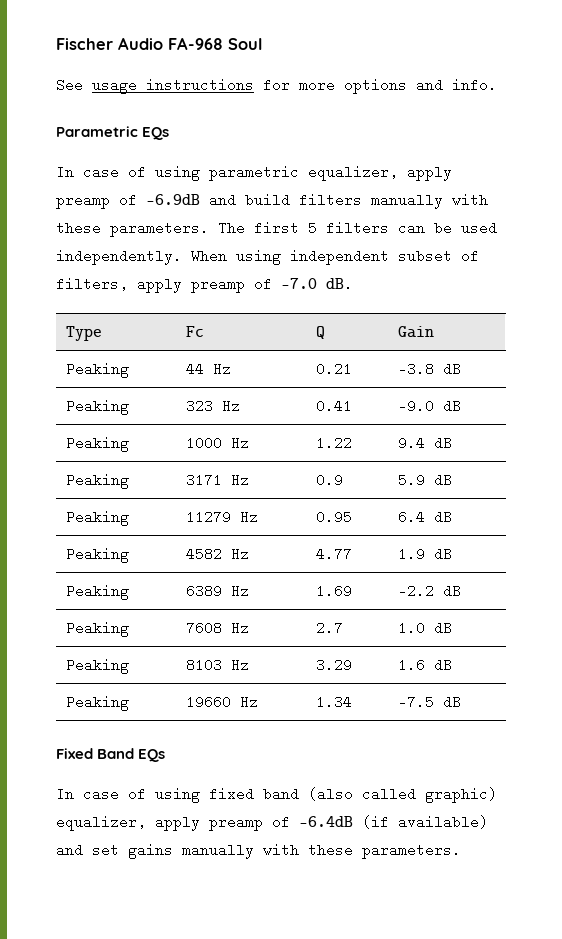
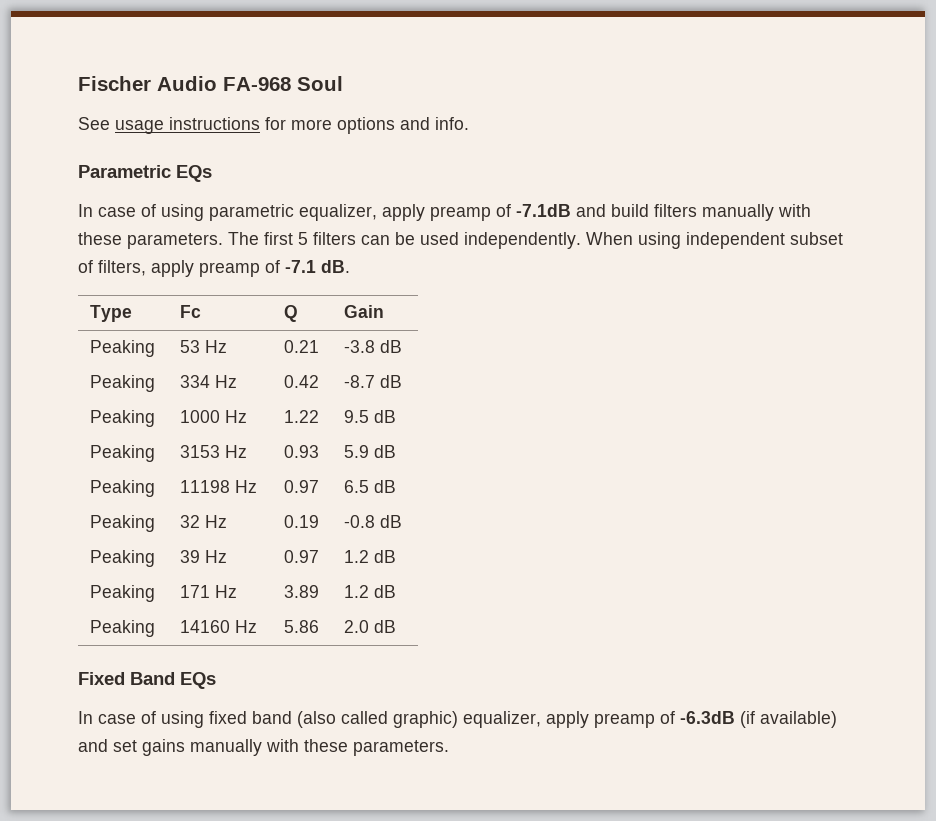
- In case of using parametric equalizer, apply preamp of -6.9dB and build filters manually with these parameters.
+ In case of using parametric equalizer, apply preamp of -7.1dB and build filters manually with these parameters.
- When using independent subset of filters, apply preamp of -7.0 dB.
+ When using independent subset of filters, apply preamp of -7.1 dB.
- Peaking | 44 Hz | 0.21 | -3.8 dB
+ Peaking | 53 Hz | 0.21 | -3.8 dB
- Peaking | 323 Hz | 0.41 | -9.0 dB
+ Peaking | 334 Hz | 0.42 | -8.7 dB
- Peaking | 1000 Hz | 1.22 | 9.4 dB
- Peaking | 3171 Hz | 0.9 | 5.9 dB
+ Peaking | 1000 Hz | 1.22 | 9.5 dB
+ Peaking | 3153 Hz | 0.93 | 5.9 dB
- Peaking | 11279 Hz | 0.95 | 6.4 dB
- Peaking | 4582 Hz | 4.77 | 1.9 dB
- Peaking | 6389 Hz | 1.69 | -2.2 dB
- Peaking | 7608 Hz | 2.7 | 1.0 dB
- Peaking | 8103 Hz | 3.29 | 1.6 dB
- Peaking | 19660 Hz | 1.34 | -7.5 dB
+ Peaking | 11198 Hz | 0.97 | 6.5 dB
+ Peaking | 32 Hz | 0.19 | -0.8 dB
+ Peaking | 39 Hz | 0.97 | 1.2 dB
+ Peaking | 171 Hz | 3.89 | 1.2 dB
+ Peaking | 14160 Hz | 5.86 | 2.0 dB
- In case of using fixed band (also called graphic) equalizer, apply preamp of -6.4dB (if available) and set gains manually with these parameters.
+ In case of using fixed band (also called graphic) equalizer, apply preamp of -6.3dB (if available) and set gains manually with these parameters.

